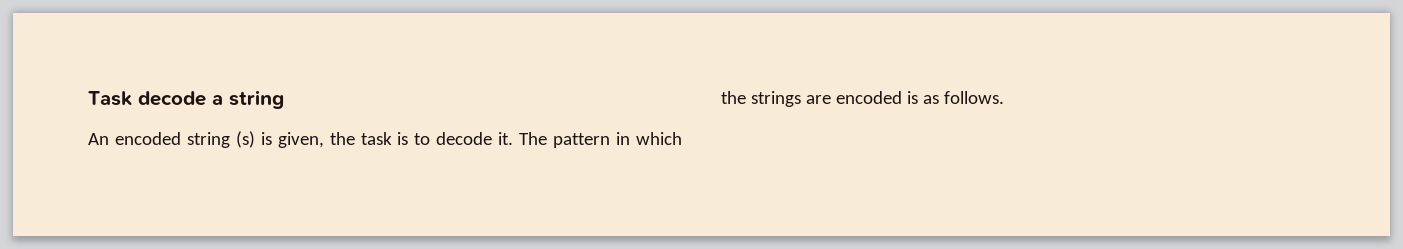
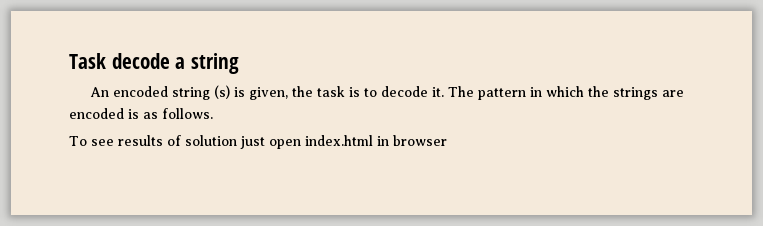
+ To see results of solution just open index.html in browser

